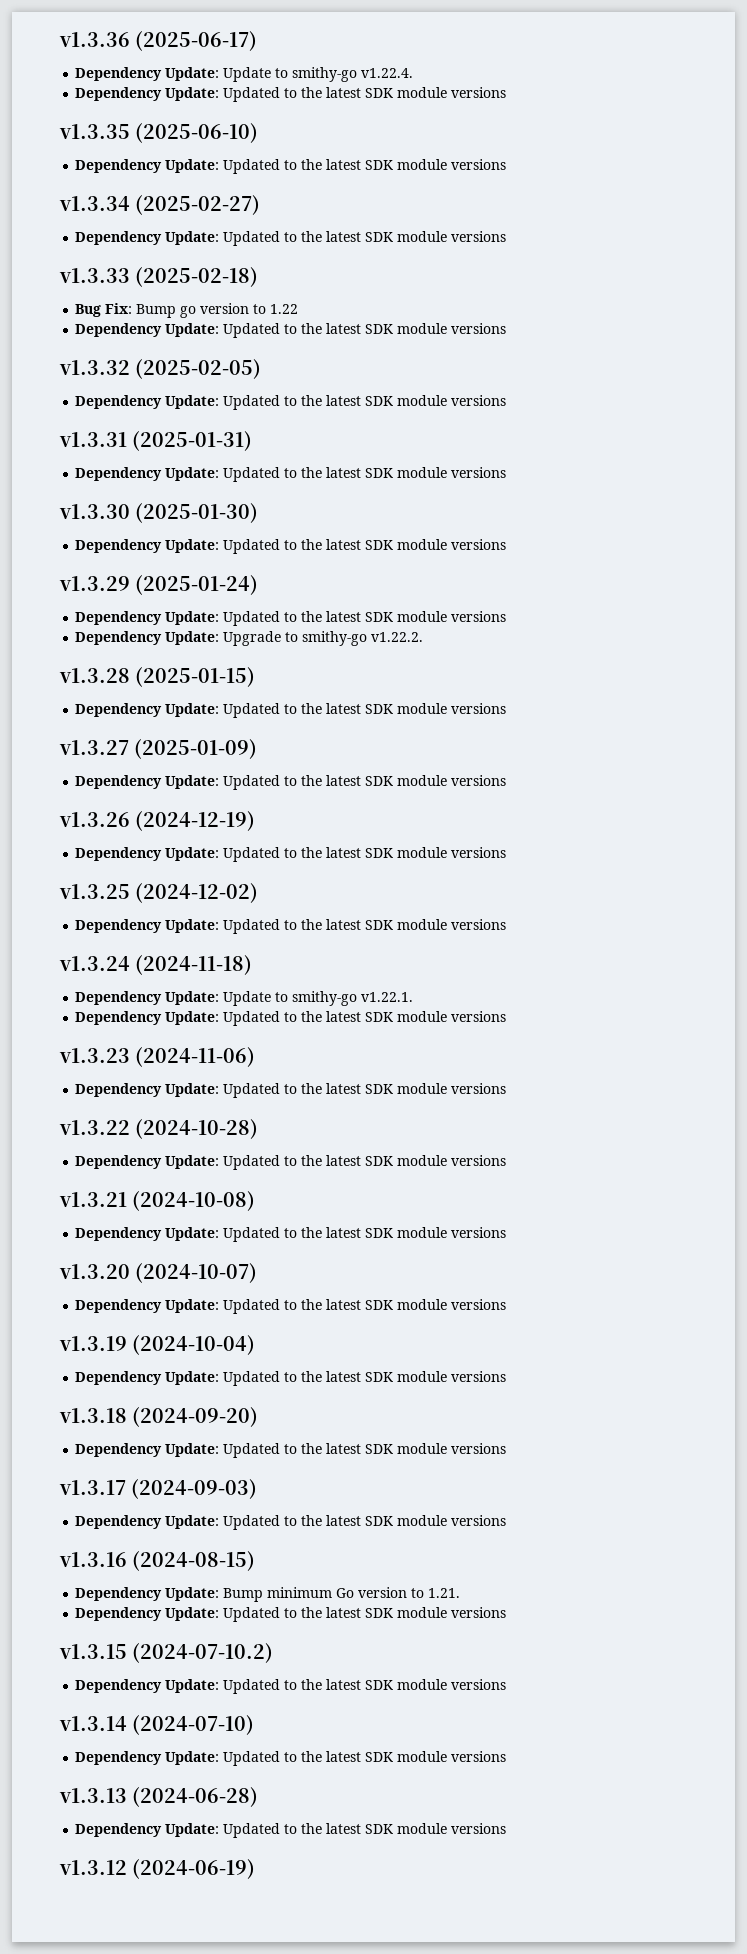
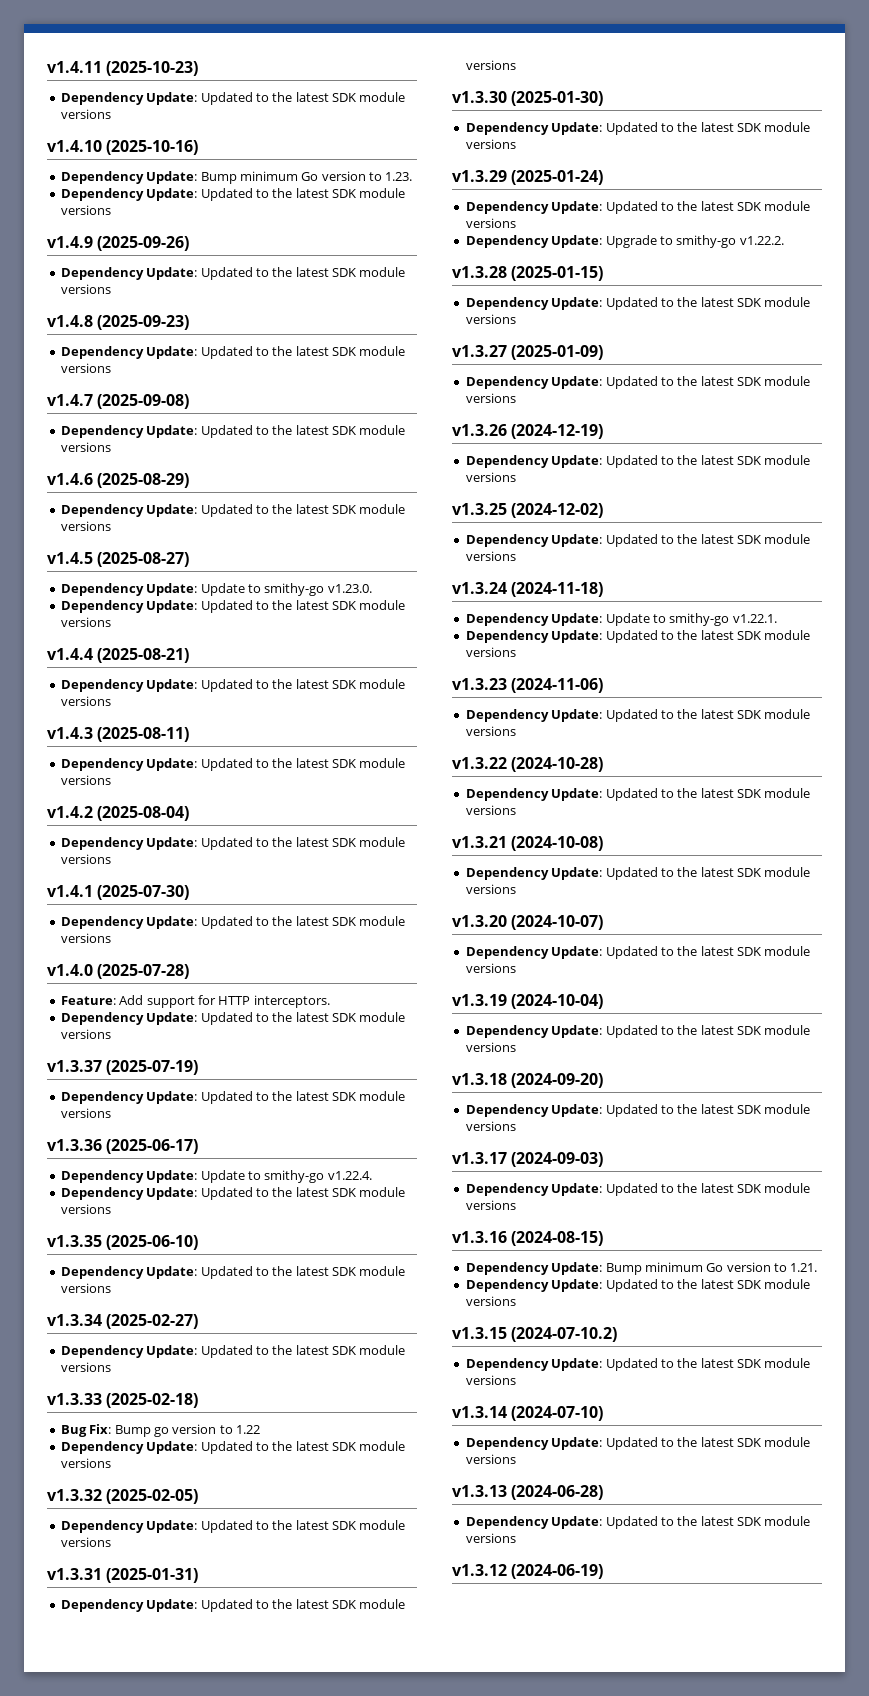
+ v1.4.11 (2025-10-23)
+ Dependency Update: Updated to the latest SDK module versions
+ v1.4.10 (2025-10-16)
+ Dependency Update: Bump minimum Go version to 1.23.
+ Dependency Update: Updated to the latest SDK module versions
+ v1.4.9 (2025-09-26)
+ Dependency Update: Updated to the latest SDK module versions
+ v1.4.8 (2025-09-23)
+ Dependency Update: Updated to the latest SDK module versions
+ v1.4.7 (2025-09-08)
+ Dependency Update: Updated to the latest SDK module versions
+ v1.4.6 (2025-08-29)
+ Dependency Update: Updated to the latest SDK module versions
+ v1.4.5 (2025-08-27)
+ Dependency Update: Update to smithy-go v1.23.0.
+ Dependency Update: Updated to the latest SDK module versions
+ v1.4.4 (2025-08-21)
+ Dependency Update: Updated to the latest SDK module versions
+ v1.4.3 (2025-08-11)
+ Dependency Update: Updated to the latest SDK module versions
+ v1.4.2 (2025-08-04)
+ Dependency Update: Updated to the latest SDK module versions
+ v1.4.1 (2025-07-30)
+ Dependency Update: Updated to the latest SDK module versions
+ v1.4.0 (2025-07-28)
+ Feature: Add support for HTTP interceptors.
+ Dependency Update: Updated to the latest SDK module versions
+ v1.3.37 (2025-07-19)
+ Dependency Update: Updated to the latest SDK module versions

